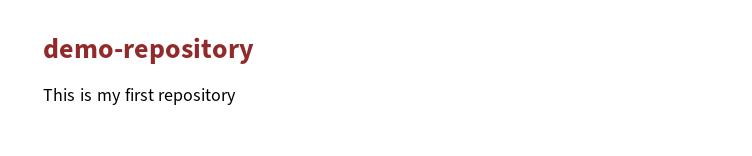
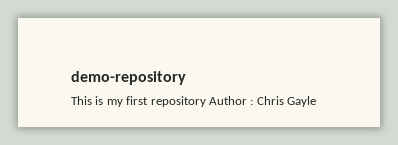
- This is my first repository
+ This is my first repository Author : Chris Gayle

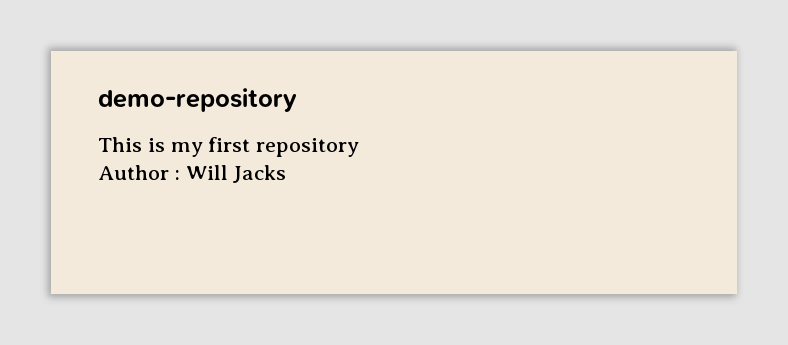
- This is my first repository Author : Chris Gayle
+ This is my first repository
+ Author : Will Jacks

